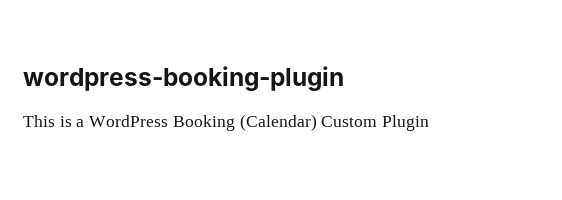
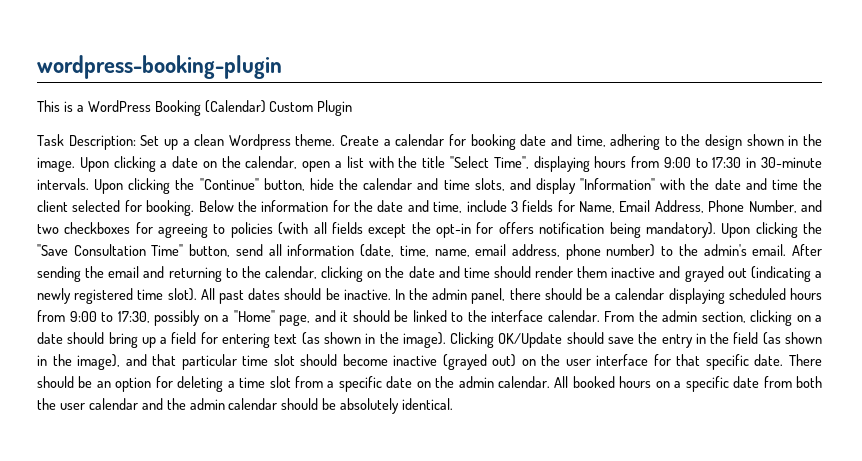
+ Task Description: Set up a clean Wordpress theme. Create a calendar for booking date and time, adhering to the design shown in the image. Upon clicking a date on the calendar, open a list with the title "Select Time", displaying hours from 9:00 to 17:30 in 30-minute intervals. Upon clicking the "Continue" button, hide the calendar and time slots, and display "Information" with the date and time the client selected for booking. Below the information for the date and time, include 3 fields for Name, Email Address, Phone Number, and two checkboxes for agreeing to policies (with all fields except the opt-in for offers notification being mandatory). Upon clicking the "Save Consultation Time" button, send all information (date, time, name, email address, phone number) to the admin's email. After sending the email and returning to the calendar, clicking on the date and time should render them inactive and grayed out (indicating a newly registered time slot). All past dates should be inactive. In the admin panel, there should be a calendar displaying scheduled hours from 9:00 to 17:30, possibly on a "Home" page, and it should be linked to the interface calendar. From the admin section, clicking on a date should bring up a field for entering text (as shown in the image). Clicking OK/Update should save the entry in the field (as shown in the image), and that particular time slot should become inactive (grayed out) on the user interface for that specific date. There should be an option for deleting a time slot from a specific date on the admin calendar. All booked hours on a specific date from both the user calendar and the admin calendar should be absolutely identical.

